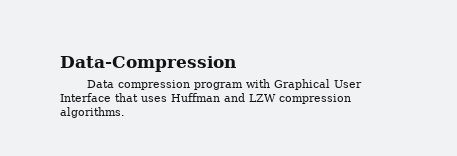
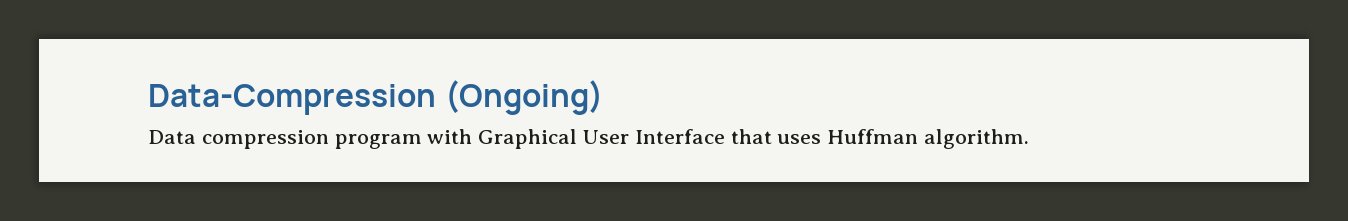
- Data-Compression
+ Data-Compression (Ongoing)
- Data compression program with Graphical User Interface that uses Huffman and LZW compression algorithms.
+ Data compression program with Graphical User Interface that uses Huffman algorithm.

